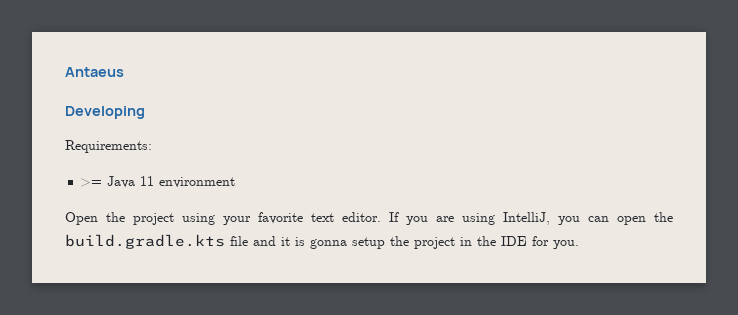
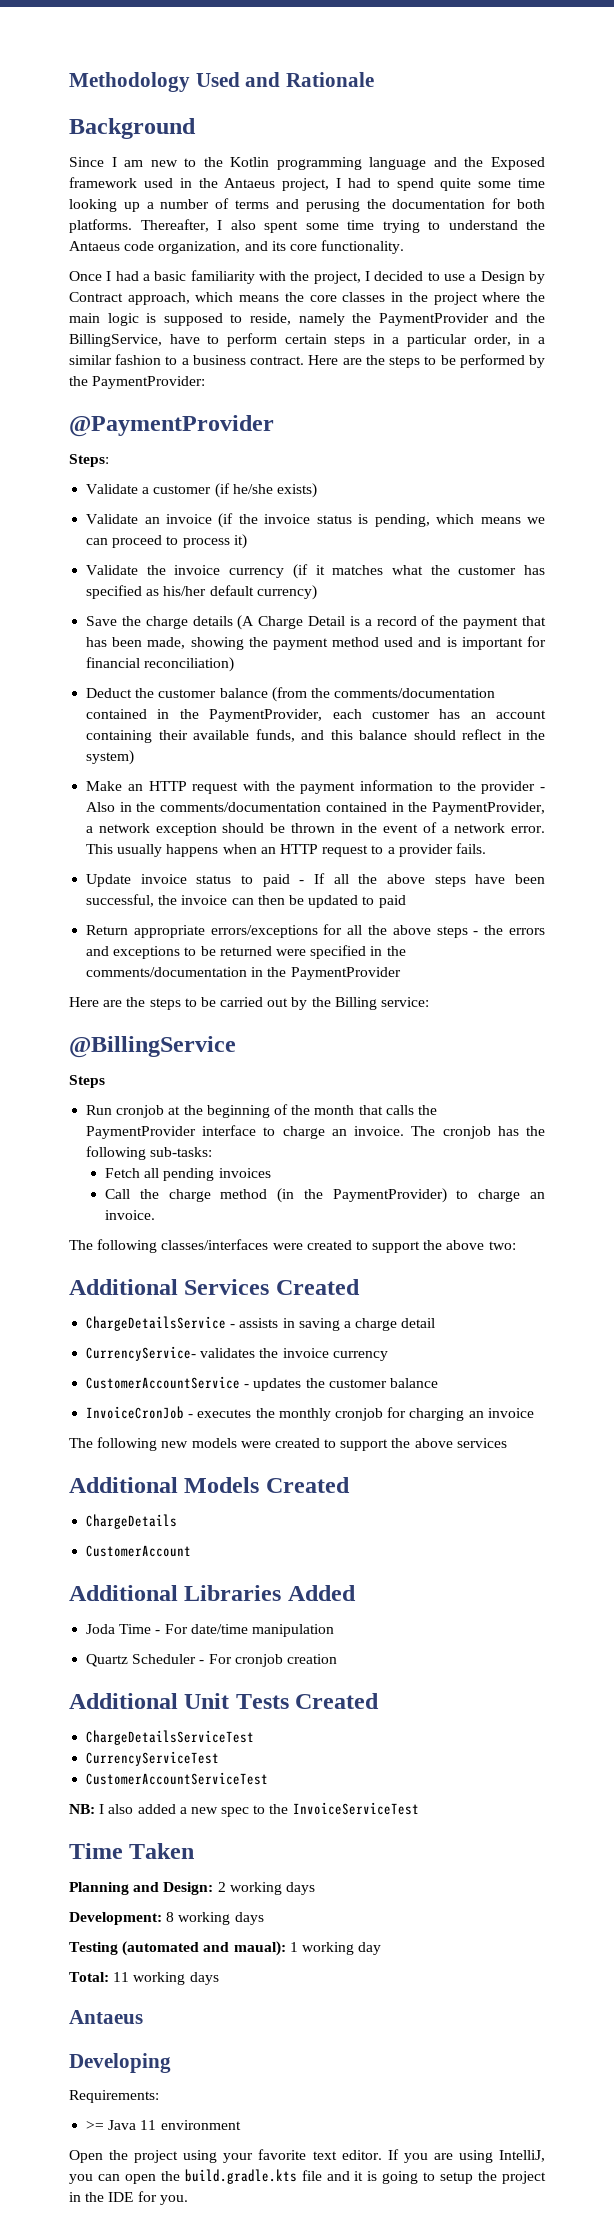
+ Methodology Used and Rationale
+ Background
+ Since I am new to the Kotlin programming language and the Exposed framework used in the Antaeus project, I had to spend quite some time looking up a number of terms and perusing the documentation for both platforms. Thereafter, I also spent some time trying to understand the Antaeus code organization, and its core functionality.
+ Once I had a basic familiarity with the project, I decided to use a Design by Contract approach, which means the core classes in the project where the main logic is supposed to reside, namely the PaymentProvider and the BillingService, have to perform certain steps in a particular order, in a similar fashion to a business contract. Here are the steps to be performed by the PaymentProvider:
+ @PaymentProvider
+ Steps:
+ Validate a customer (if he/she exists)
+ Validate an invoice (if the invoice status is pending, which means we can proceed to process it)
+ Validate the invoice currency (if it matches what the customer has specified as his/her default currency)
+ Save the charge details (A Charge Detail is a record of the payment that has been made, showing the payment method used and is important for financial reconciliation)
+ Deduct the customer balance (from the comments/documentation contained in the PaymentProvider, each customer has an account containing their available funds, and this balance should reflect in the system)
+ Make an HTTP request with the payment information to the provider - Also in the comments/documentation contained in the PaymentProvider, a network exception should be thrown in the event of a network error. This usually happens when an HTTP request to a provider fails.
+ Update invoice status to paid - If all the above steps have been successful, the invoice can then be updated to paid
+ Return appropriate errors/exceptions for all the above steps - the errors and exceptions to be returned were specified in the comments/documentation in the PaymentProvider
+ Here are the steps to be carried out by the Billing service:
+ @BillingService
+ Steps
+ Run cronjob at the beginning of the month that calls the PaymentProvider interface to charge an invoice. The cronjob has the following sub-tasks:
+ Fetch all pending invoices
+ Call the charge method (in the PaymentProvider) to charge an invoice.
+ The following classes/interfaces were created to support the above two:
+ Additional Services Created
+ ChargeDetailsService - assists in saving a charge detail
+ CurrencyService- validates the invoice currency
+ CustomerAccountService - updates the customer balance
+ InvoiceCronJob - executes the monthly cronjob for charging an invoice
+ The following new models were created to support the above services
+ Additional Models Created
+ ChargeDetails
+ CustomerAccount
+ Additional Libraries Added
+ Joda Time - For date/time manipulation
+ Quartz Scheduler - For cronjob creation
+ Additional Unit Tests Created
+ ChargeDetailsServiceTest
+ CurrencyServiceTest
+ CustomerAccountServiceTest
+ NB: I also added a new spec to the InvoiceServiceTest
+ Time Taken
+ Planning and Design: 2 working days
+ Development: 8 working days
+ Testing (automated and maual): 1 working day
+ Total: 11 working days
- If you are using IntelliJ, you can open the build.gradle.kts file and it is gonna setup the project in the IDE for you.
+ If you are using IntelliJ, you can open the build.gradle.kts file and it is going to setup the project in the IDE for you.

